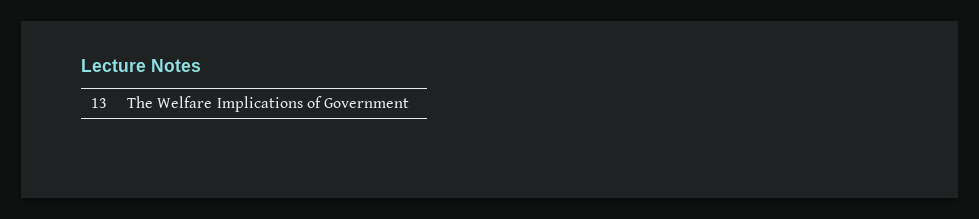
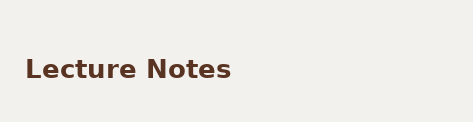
- 13 | The Welfare Implications of Government

